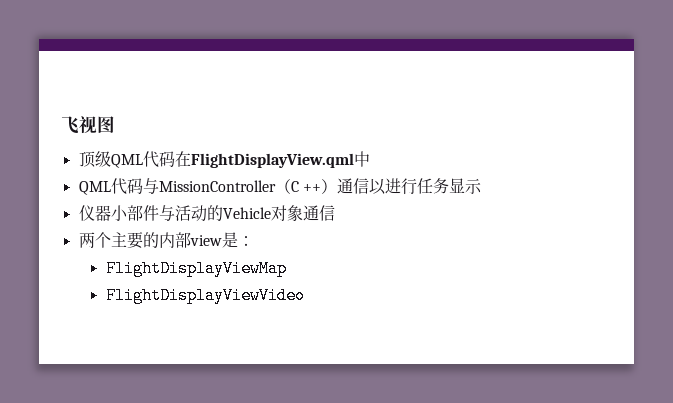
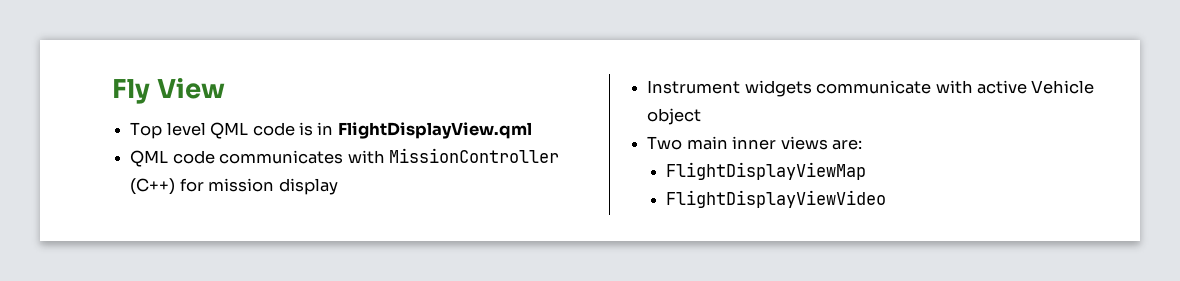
- 飞视图
- 顶级QML代码在FlightDisplayView.qml中
- QML代码与MissionController（C ++）通信以进行任务显示
- 仪器小部件与活动的Vehicle对象通信
- 两个主要的内部view是：
+ Fly View
+ Top level QML code is in FlightDisplayView.qml
+ QML code communicates with MissionController (C++) for mission display
+ Instrument widgets communicate with active Vehicle object
+ Two main inner views are:

